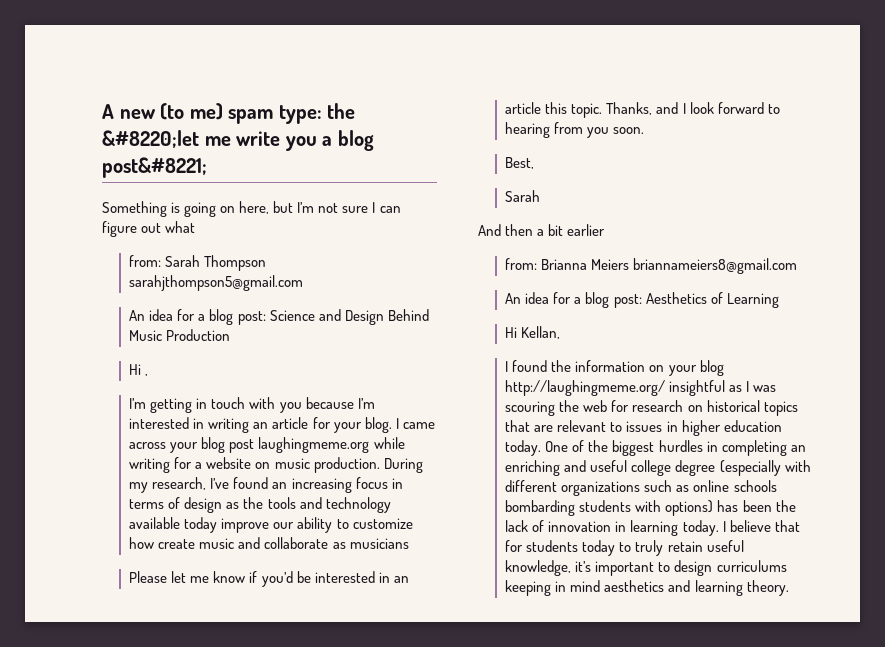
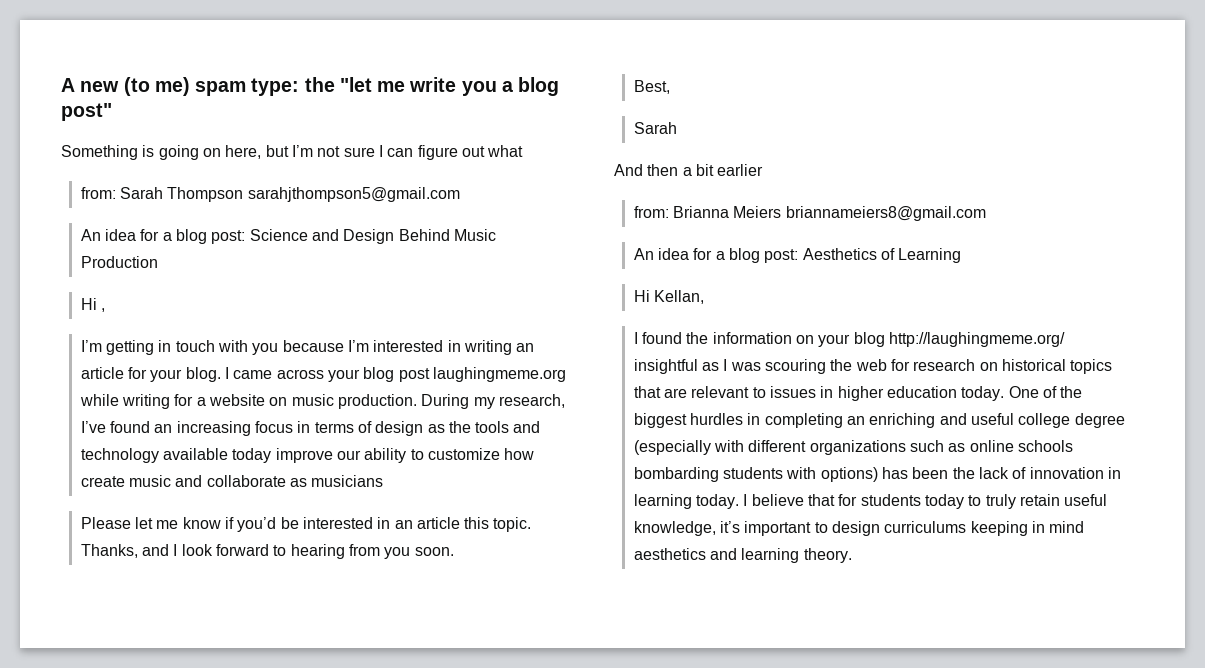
- A new (to me) spam type: the &#8220;let me write you a blog post&#8221;
+ A new (to me) spam type: the "let me write you a blog post"

